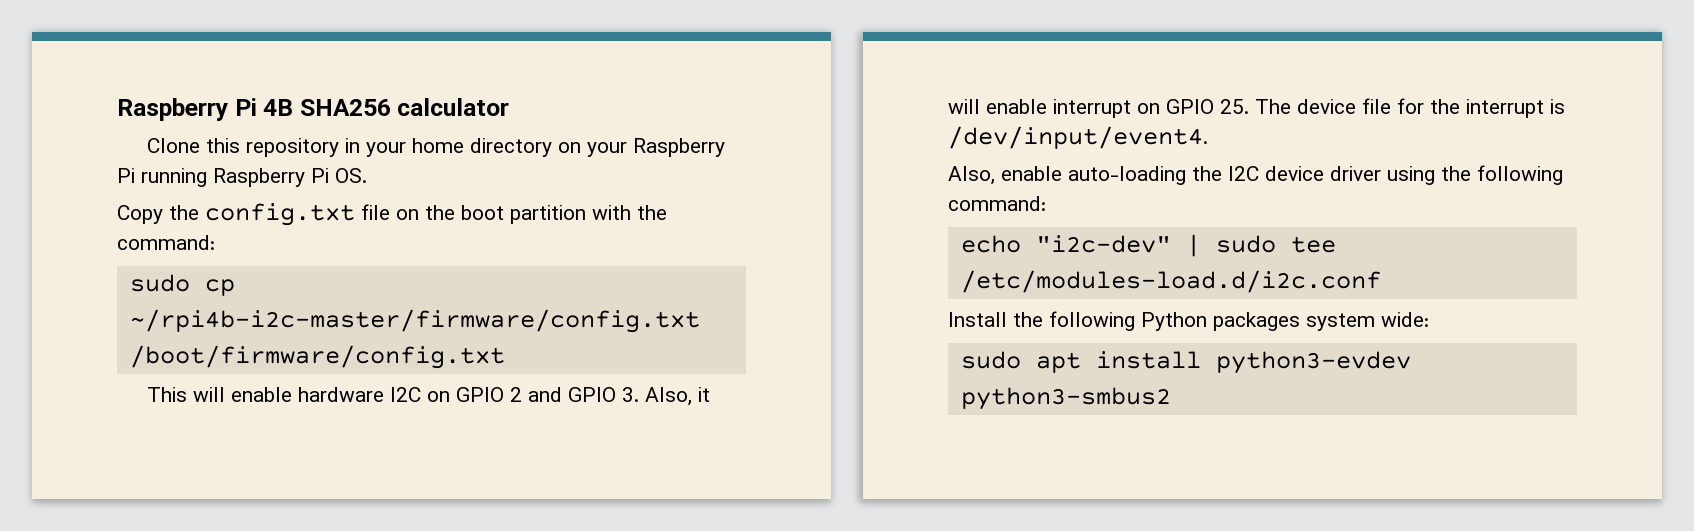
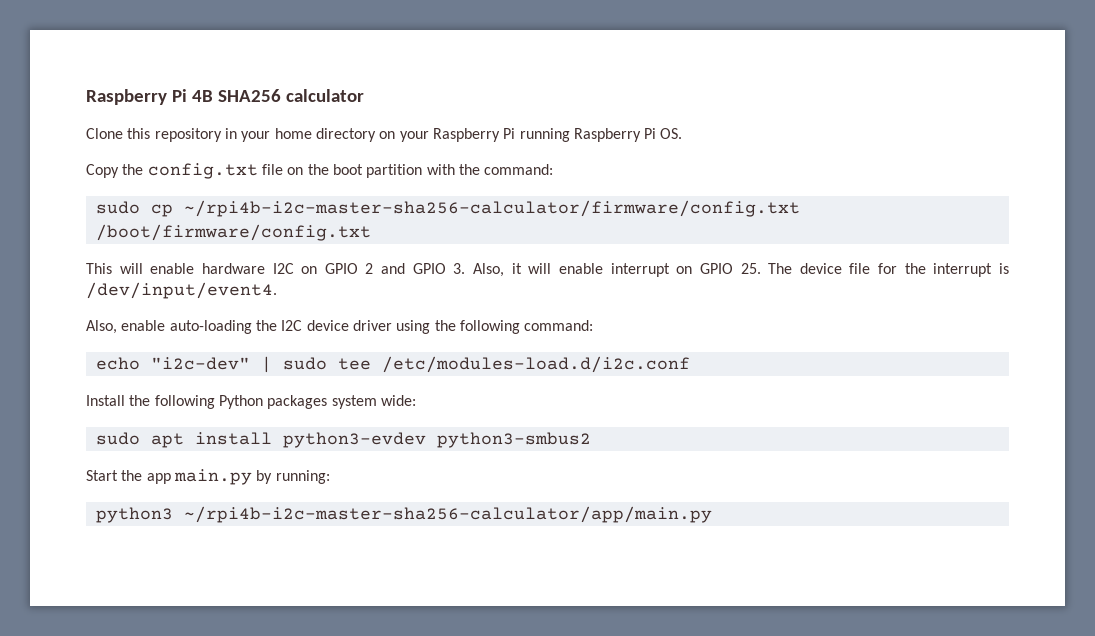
- sudo cp ~/rpi4b-i2c-master/firmware/config.txt /boot/firmware/config.txt
+ sudo cp ~/rpi4b-i2c-master-sha256-calculator/firmware/config.txt /boot/firmware/config.txt
+ Start the app main.py by running:
+ python3 ~/rpi4b-i2c-master-sha256-calculator/app/main.py

